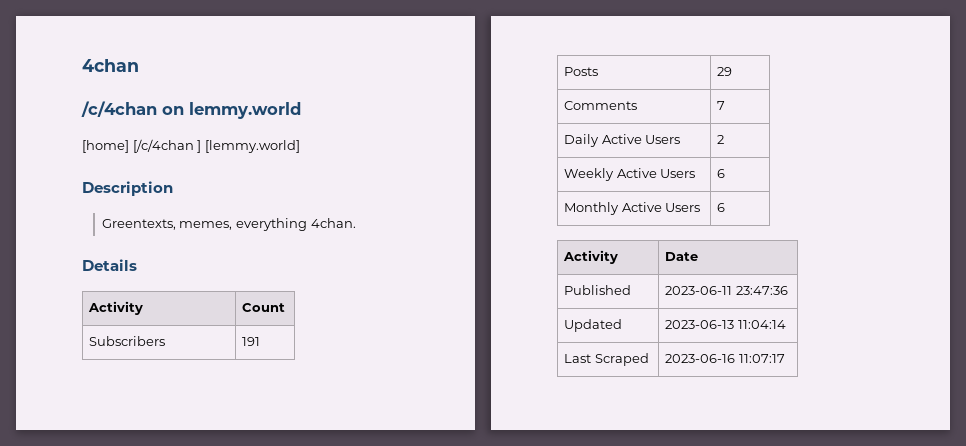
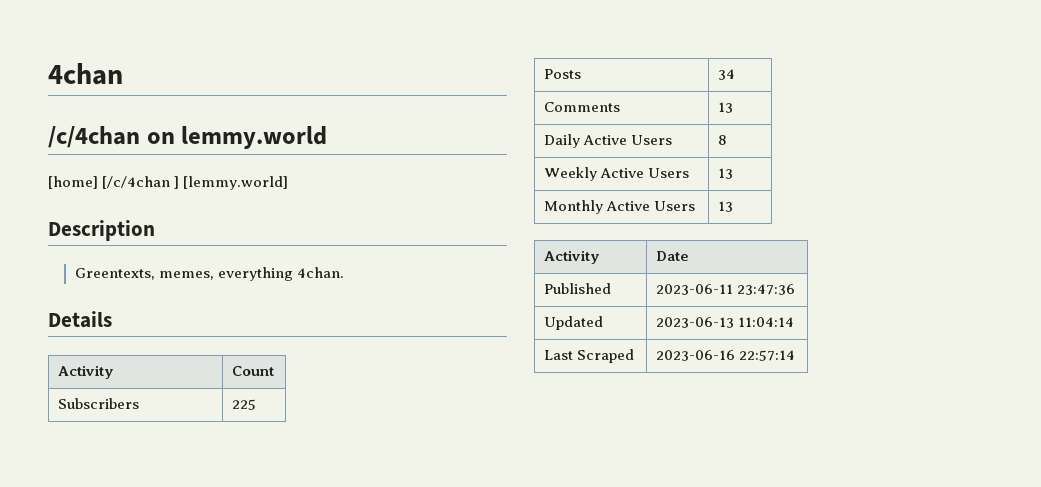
- Subscribers | 191
+ Subscribers | 225
- Posts | 29
+ Posts | 34
- Comments | 7
+ Comments | 13
- Daily Active Users | 2
+ Daily Active Users | 8
- Weekly Active Users | 6
+ Weekly Active Users | 13
- Monthly Active Users | 6
+ Monthly Active Users | 13
- Last Scraped | 2023-06-16 11:07:17
+ Last Scraped | 2023-06-16 22:57:14

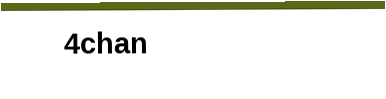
- /c/4chan on lemmy.world
- [home] [/c/4chan ] [lemmy.world]
- Description
- Greentexts, memes, everything 4chan.
- Details
- Activity | Count
- Subscribers | 225
- Posts | 34
- Comments | 13
- Daily Active Users | 8
- Weekly Active Users | 13
- Monthly Active Users | 13
- Activity | Date
- Published | 2023-06-11 23:47:36
- Updated | 2023-06-13 11:04:14
- Last Scraped | 2023-06-16 22:57:14

